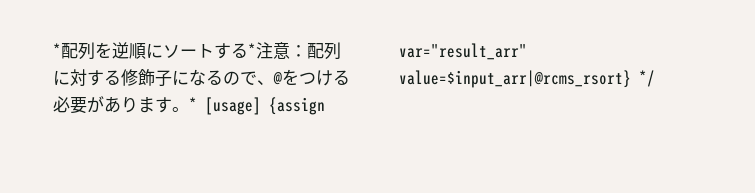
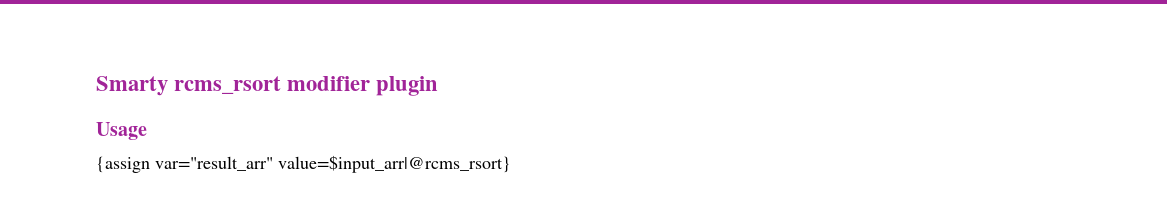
- *配列を逆順にソートする*注意：配列に対する修飾子になるので、@をつける必要があります。* [usage] {assign var="result_arr" value=$input_arr|@rcms_rsort} */
+ Smarty rcms_rsort modifier plugin
+ Usage
+ {assign var="result_arr" value=$input_arr|@rcms_rsort}

